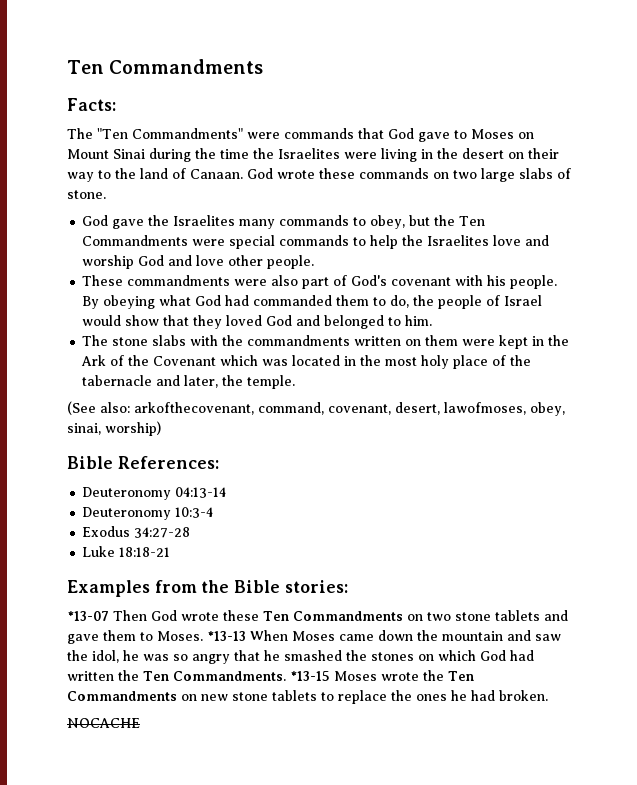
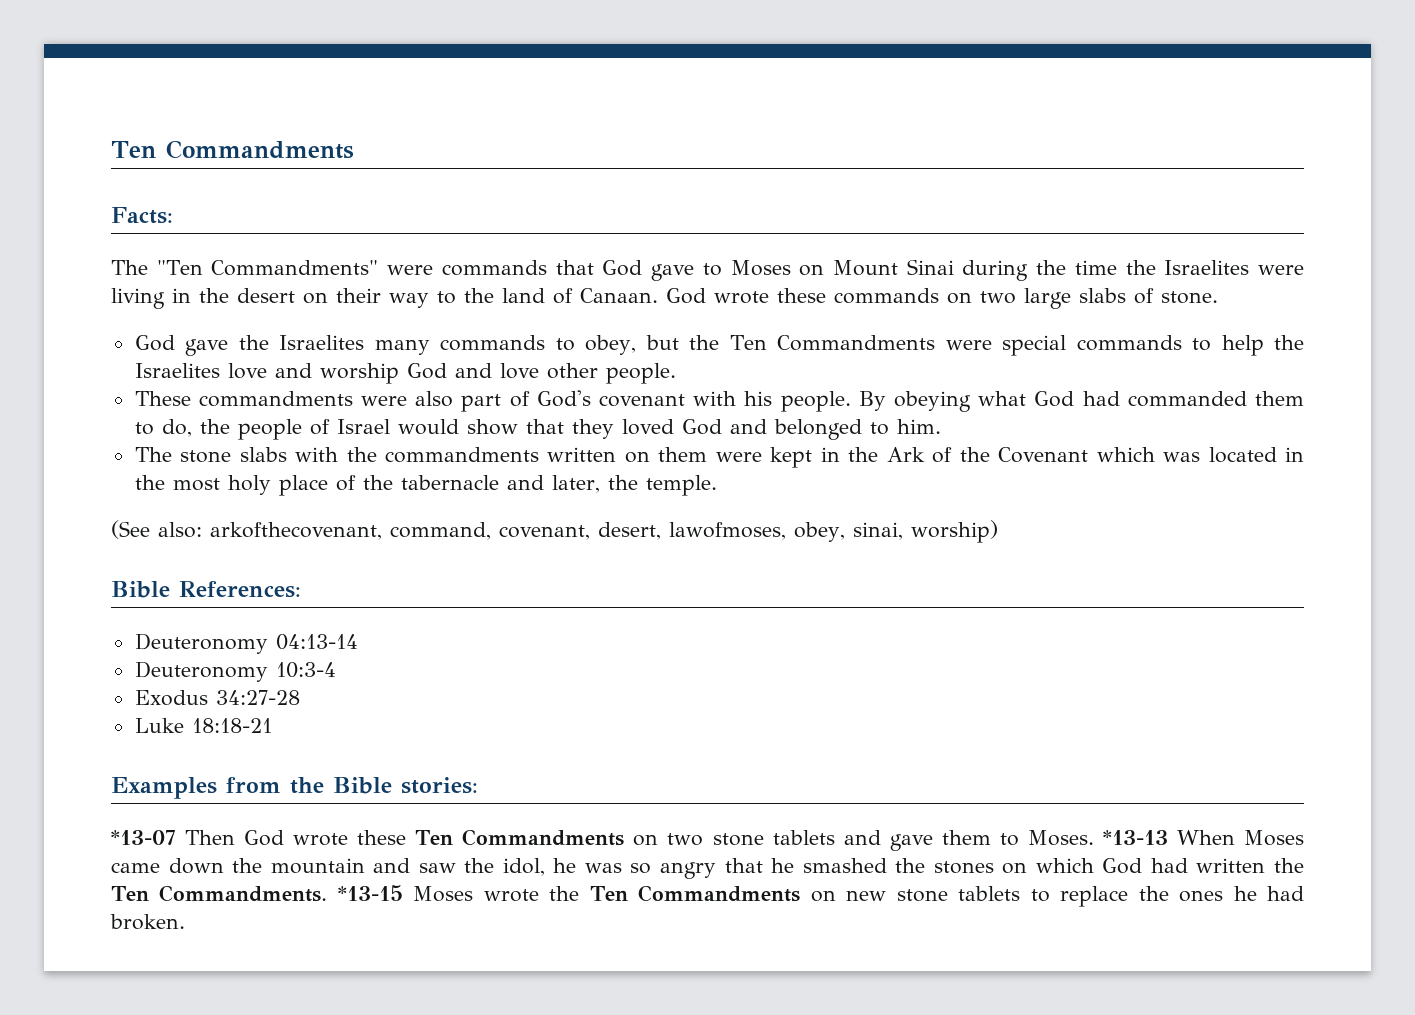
- NOCACHE

